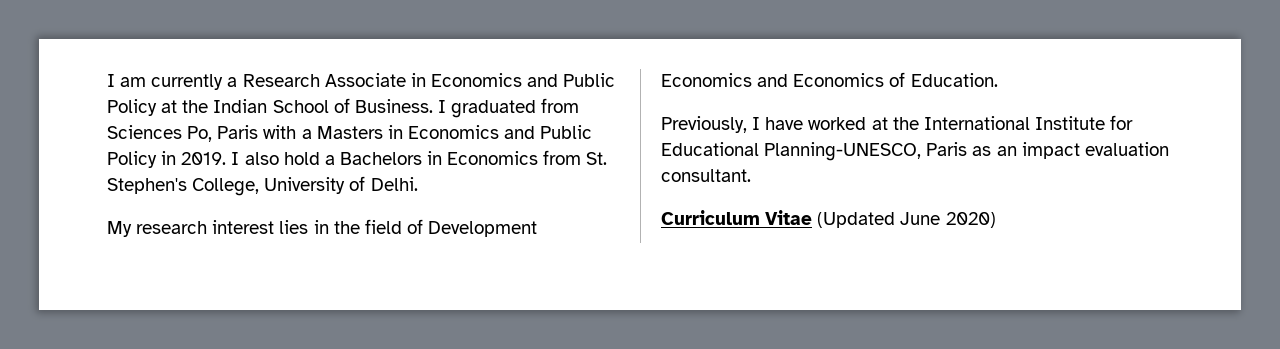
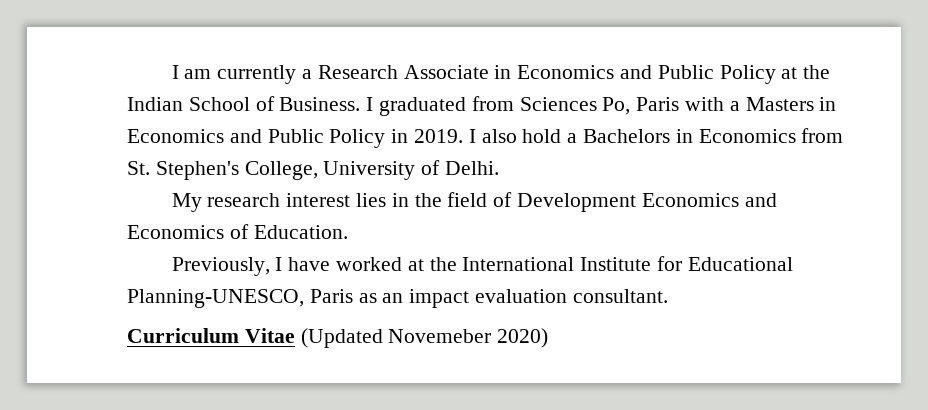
- Curriculum Vitae (Updated June 2020)
+ Curriculum Vitae (Updated Novemeber 2020)

